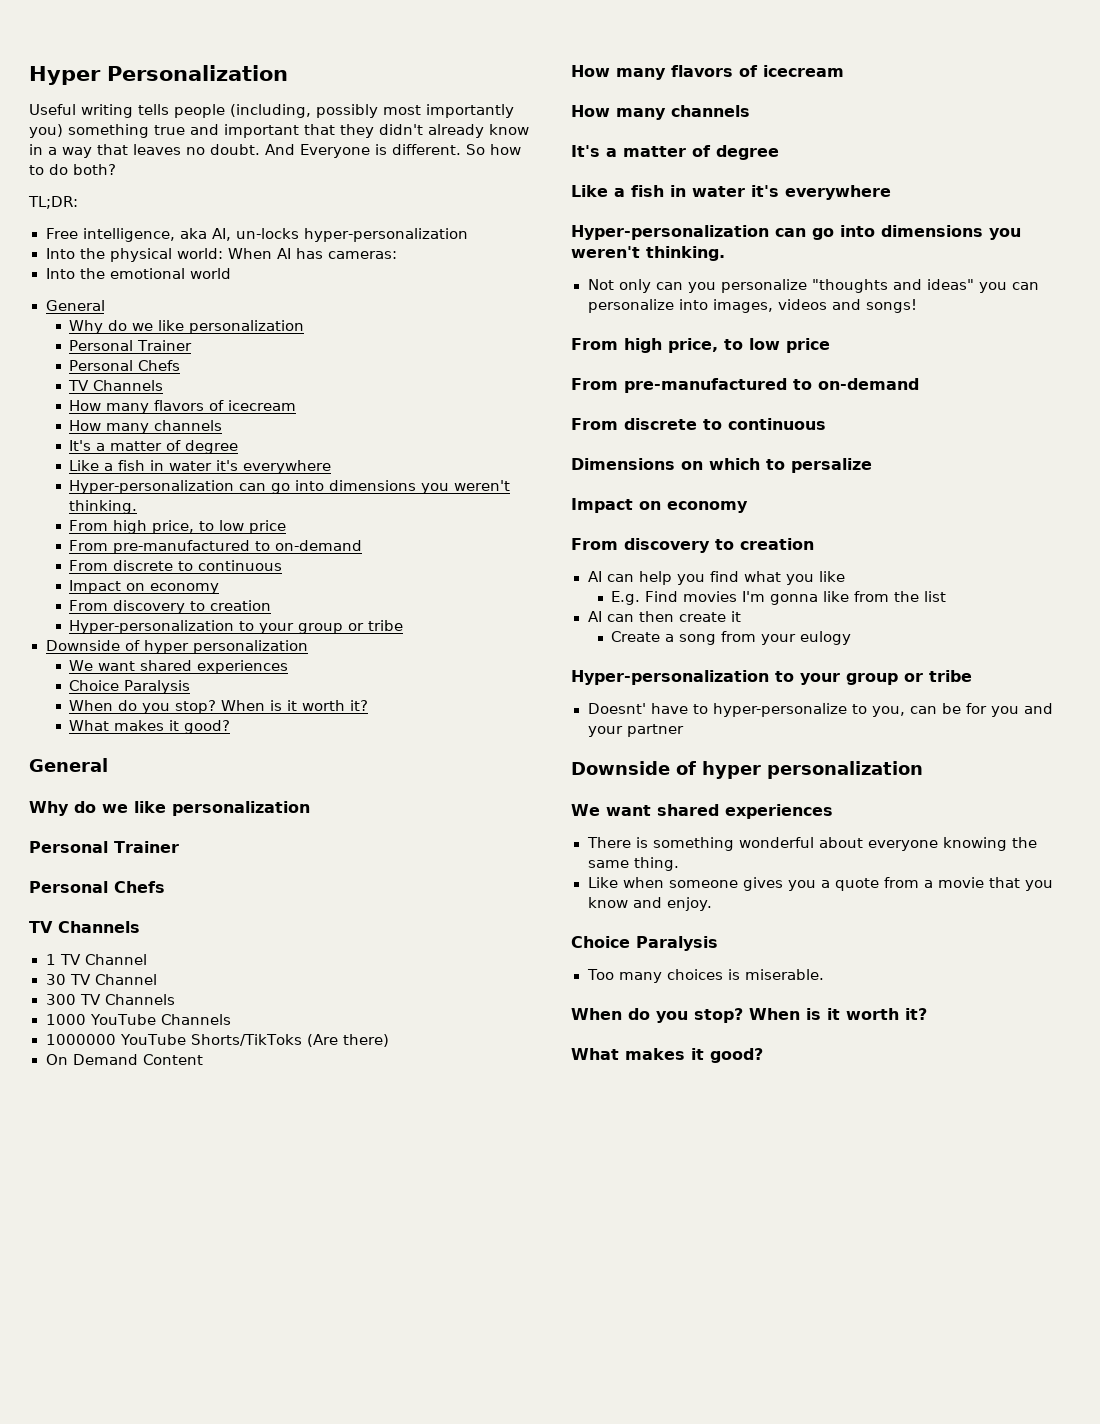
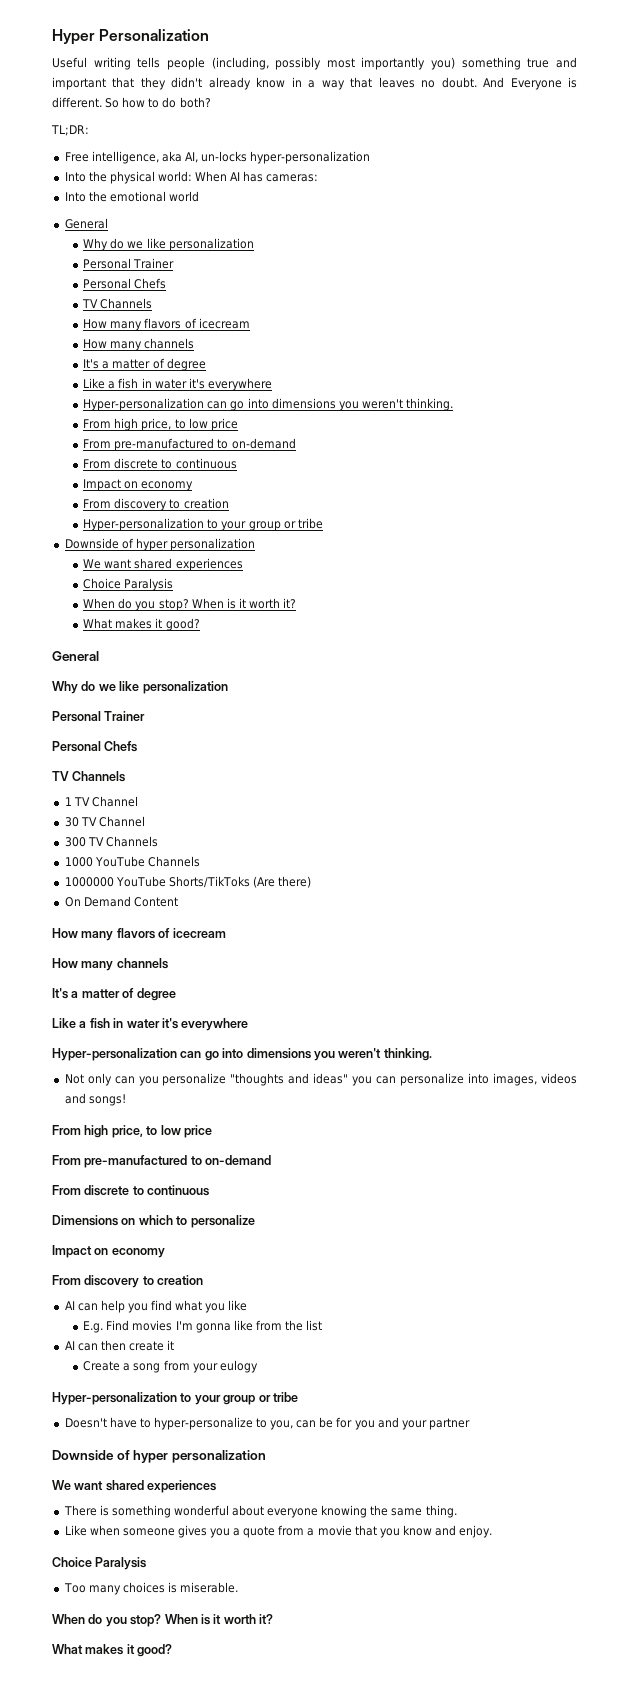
- Dimensions on which to persalize
+ Dimensions on which to personalize
- Doesnt' have to hyper-personalize to you, can be for you and your partner
+ Doesn't have to hyper-personalize to you, can be for you and your partner

